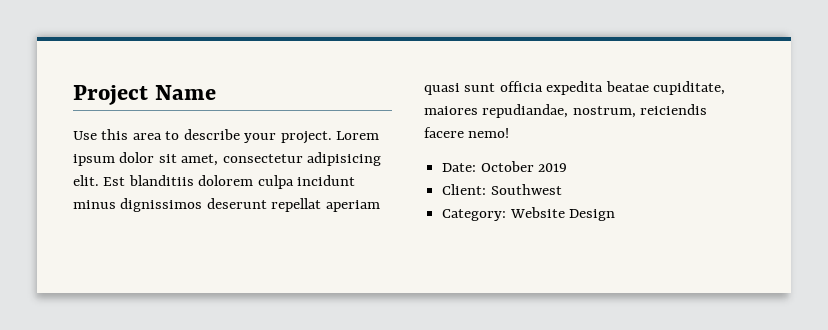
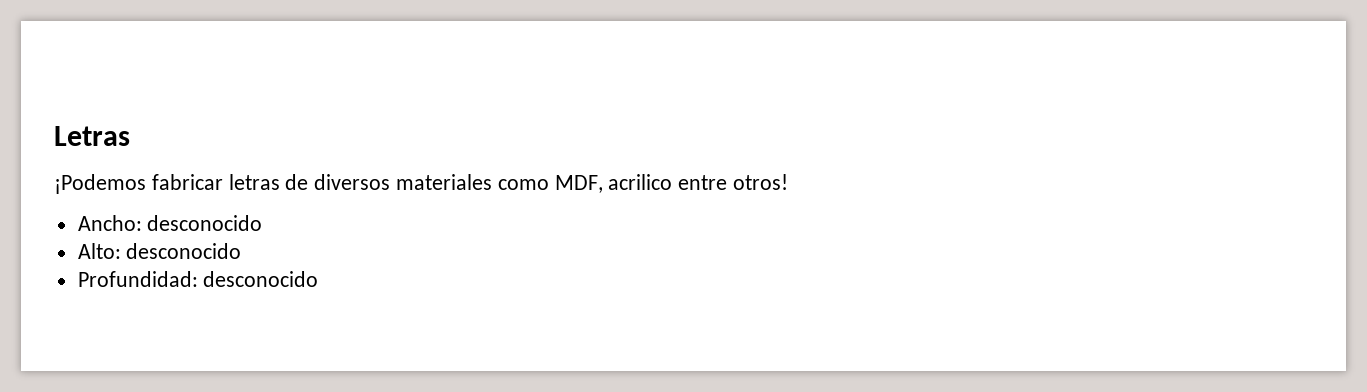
- Project Name
- Use this area to describe your project. Lorem ipsum dolor sit amet, consectetur adipisicing elit. Est blanditiis dolorem culpa incidunt minus dignissimos deserunt repellat aperiam quasi sunt officia expedita beatae cupiditate, maiores repudiandae, nostrum, reiciendis facere nemo!
- Date: October 2019
- Client: Southwest
- Category: Website Design
+ Letras
+ ¡Podemos fabricar letras de diversos materiales como MDF, acrilico entre otros!
+ Ancho: desconocido
+ Alto: desconocido
+ Profundidad: desconocido

